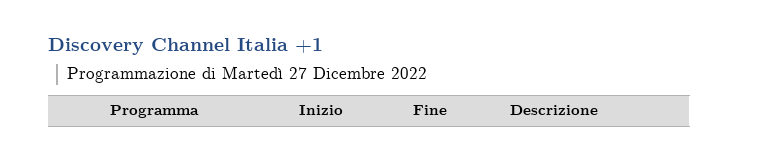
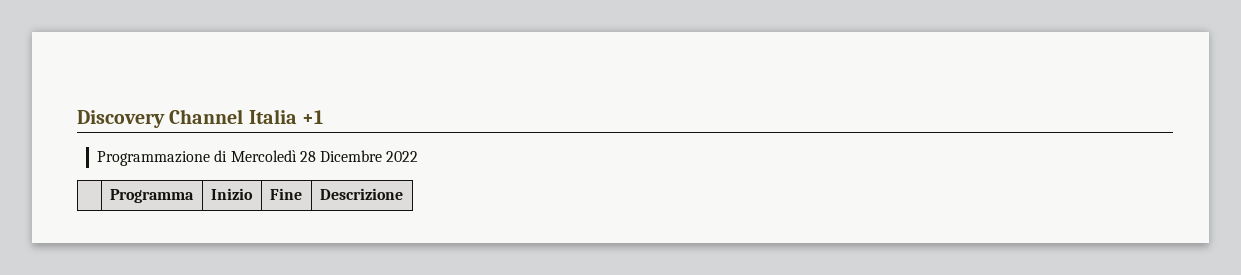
- Programmazione di Martedì 27 Dicembre 2022
+ Programmazione di Mercoledì 28 Dicembre 2022

